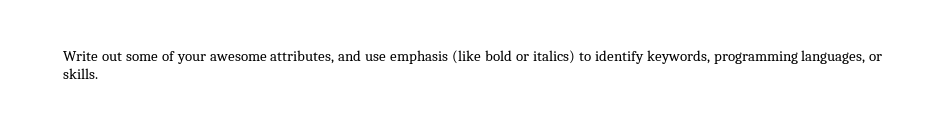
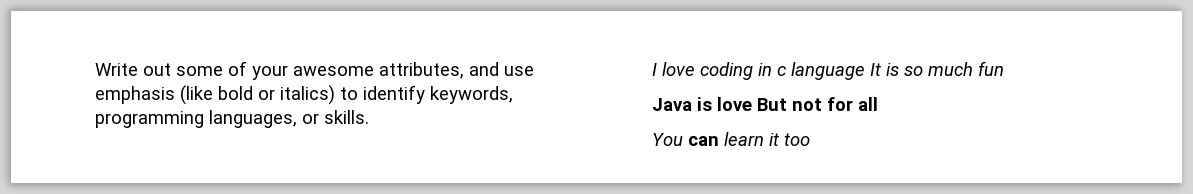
+ I love coding in c language It is so much fun
+ Java is love But not for all
+ You can learn it too

